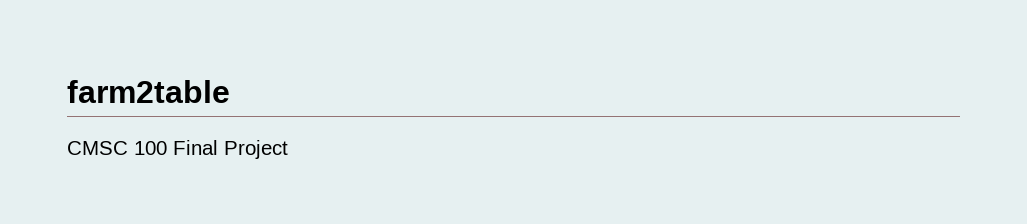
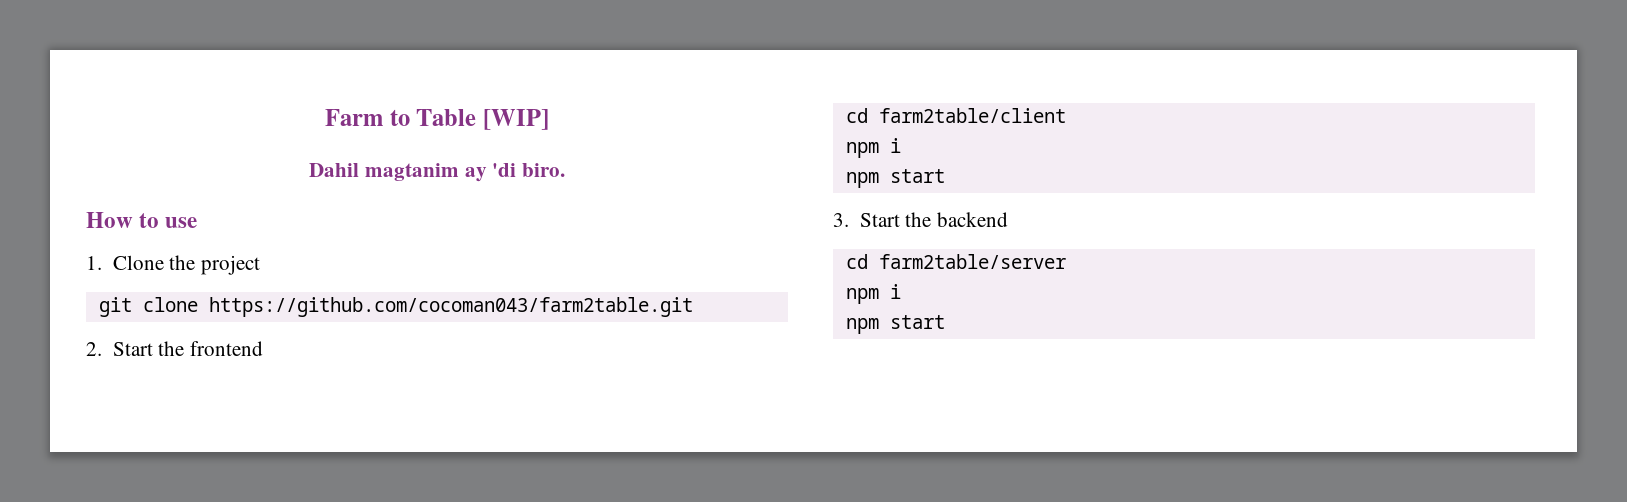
- farm2table
- CMSC 100 Final Project
+ Farm to Table [WIP]
+ Dahil magtanim ay 'di biro.
+ How to use
+ 1. Clone the project
+ git clone https://github.com/cocoman043/farm2table.git
+ 2. Start the frontend
+ cd farm2table/client
+ npm i
+ npm start
+ 3. Start the backend
+ cd farm2table/server
+ npm i
+ npm start

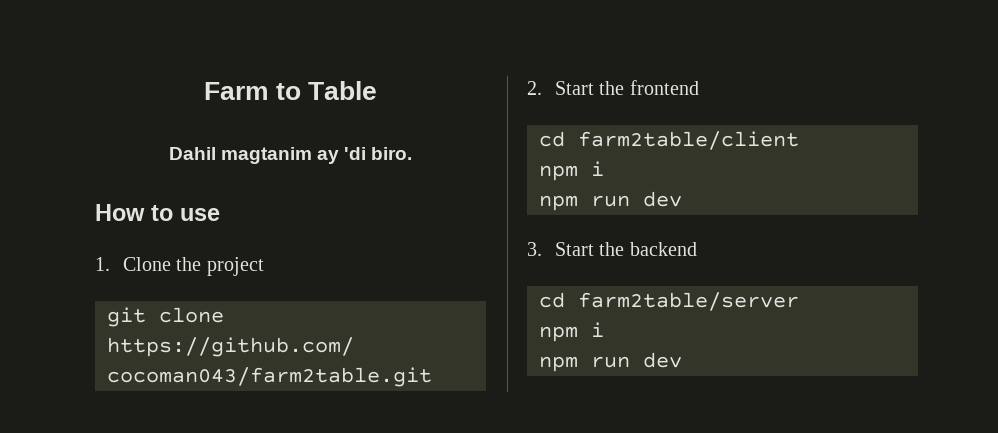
- Farm to Table [WIP]
+ Farm to Table
  cd farm2table/client
  npm i
- npm start
+ npm run dev
  cd farm2table/server
  npm i
- npm start
+ npm run dev

